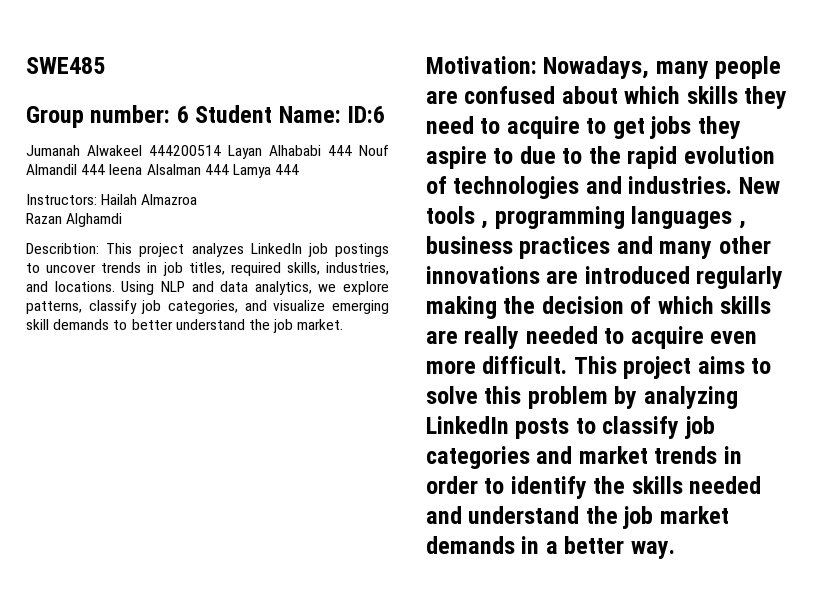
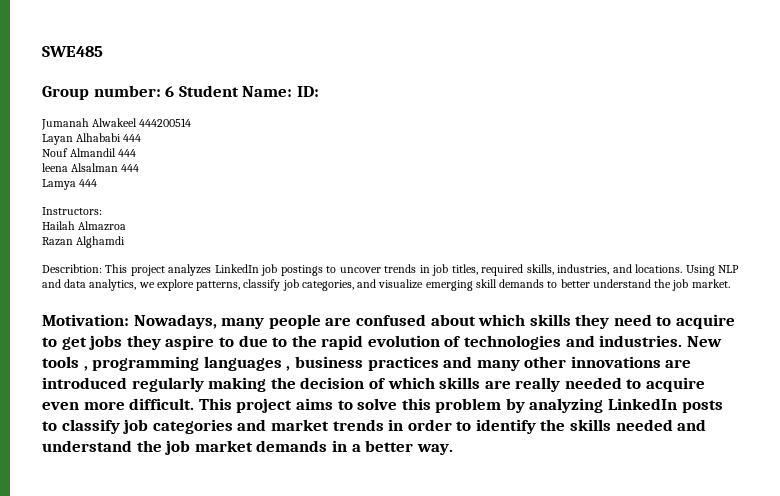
- Group number: 6 Student Name: ID:6
+ Group number: 6 Student Name: ID:
- Jumanah Alwakeel 444200514 Layan Alhababi 444 Nouf Almandil 444 leena Alsalman 444 Lamya 444
+ Jumanah Alwakeel 444200514
+ Layan Alhababi 444
+ Nouf Almandil 444
+ leena Alsalman 444
+ Lamya 444
- Instructors: Hailah Almazroa
+ Instructors:
+ Hailah Almazroa

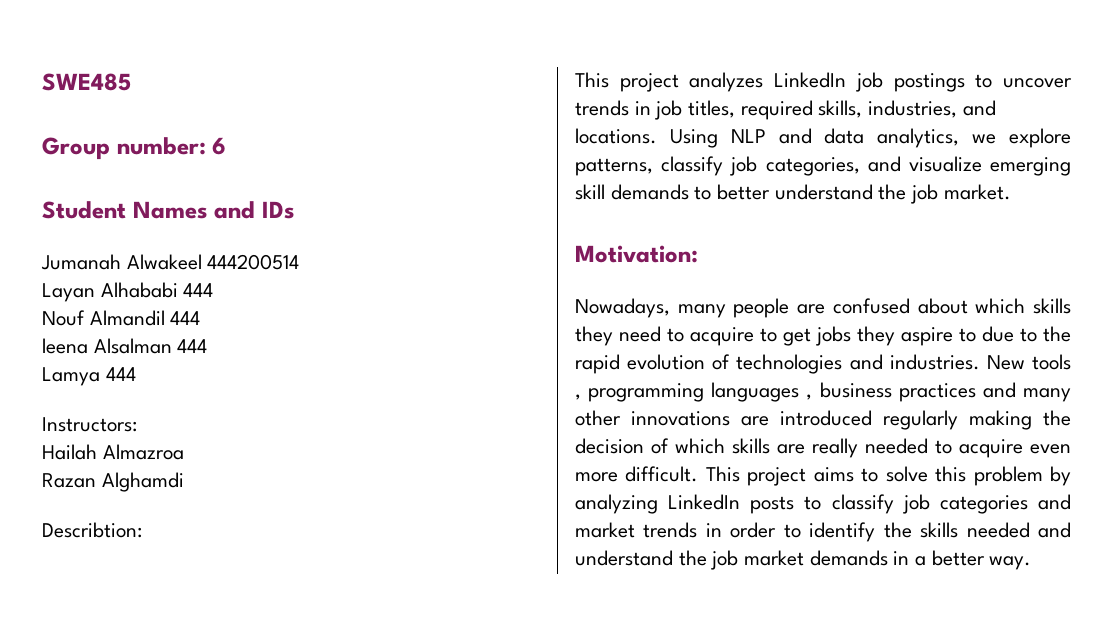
- Group number: 6 Student Name: ID:
+ Group number: 6
+ Student Names and IDs
- Describtion: This project analyzes LinkedIn job postings to uncover trends in job titles, required skills, industries, and locations.
+ Describtion:
+ This project analyzes LinkedIn job postings to uncover trends in job titles, required skills, industries, and locations.
- Motivation: Nowadays, many people are confused about which skills they need to acquire to get jobs they aspire to due to the rapid evolution of technologies and industries.
+ Motivation:
+ Nowadays, many people are confused about which skills they need to acquire to get jobs they aspire to due to the rapid evolution of technologies and industries.

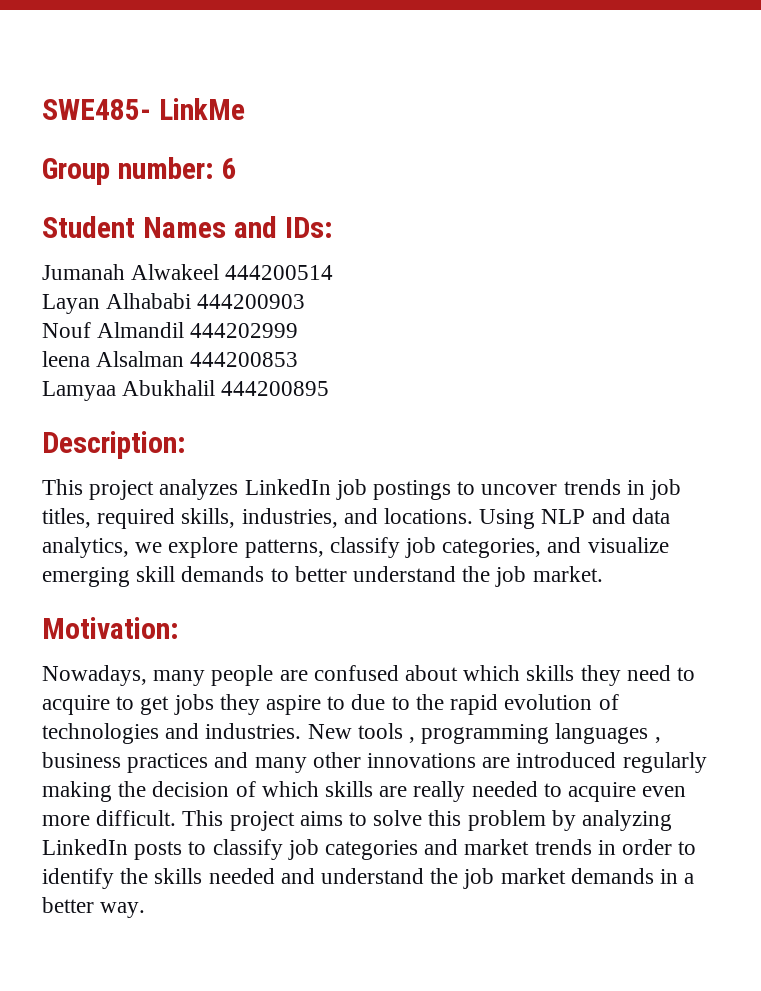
- SWE485
+ SWE485- LinkMe
- Student Names and IDs
+ Student Names and IDs:
- Layan Alhababi 444
+ Layan Alhababi 444200903
- Nouf Almandil 444
+ Nouf Almandil 444202999
- leena Alsalman 444
- Lamya 444
- Instructors:
- Hailah Almazroa
- Razan Alghamdi
- Describtion:
+ leena Alsalman 444200853
+ Lamyaa Abukhalil 444200895
+ Description:

